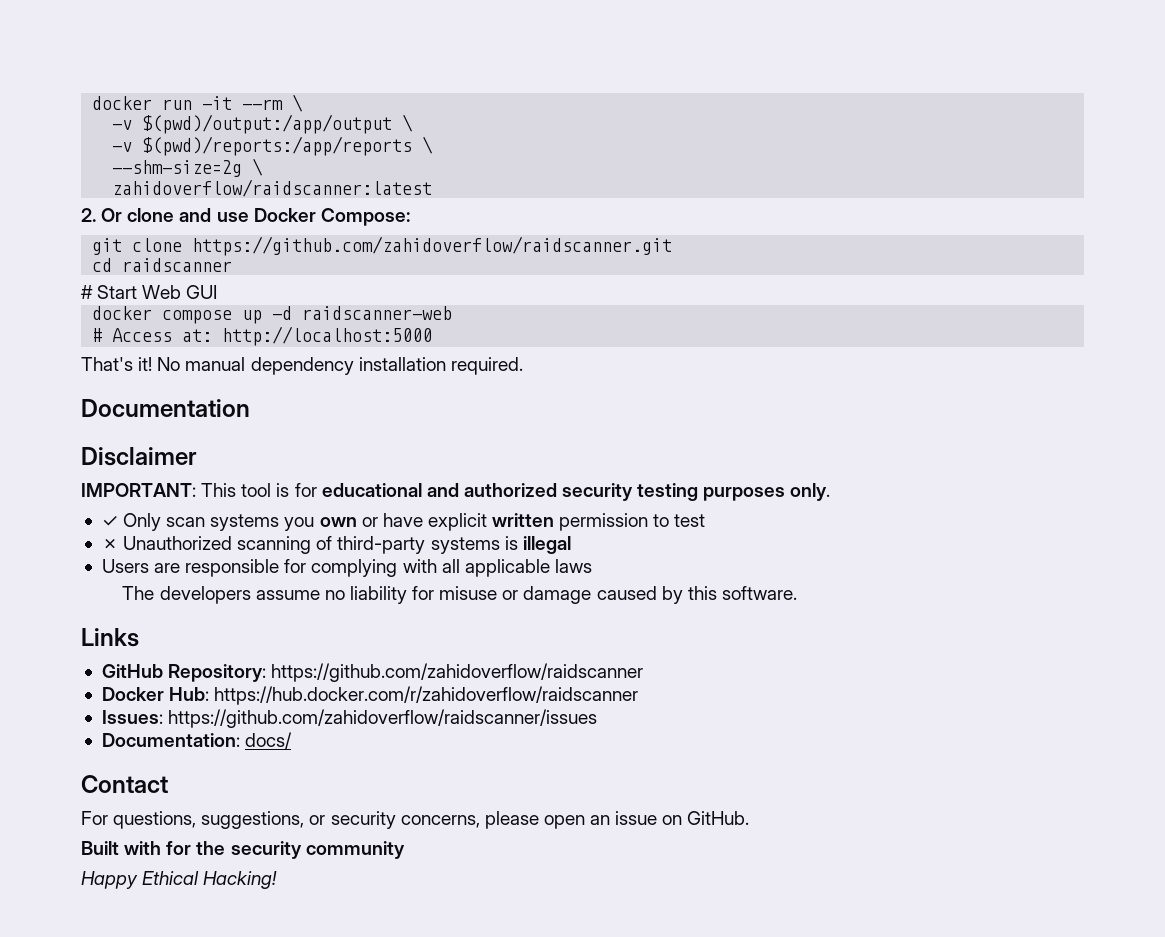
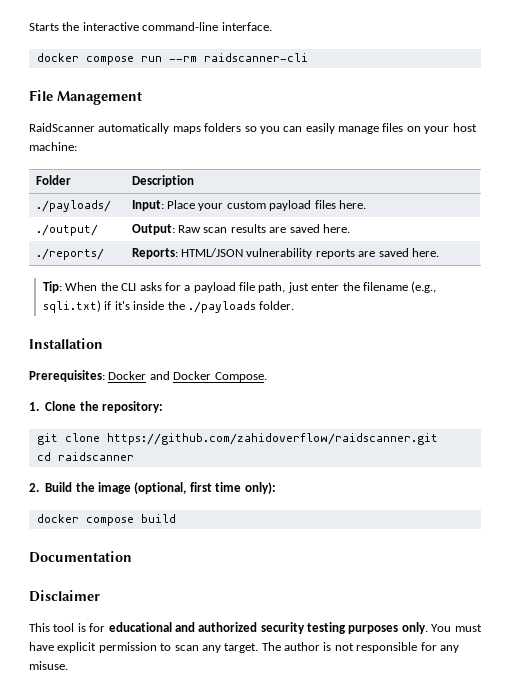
- docker run -it --rm \
- -v $(pwd)/output:/app/output \
- -v $(pwd)/reports:/app/reports \
- --shm-size=2g \
- zahidoverflow/raidscanner:latest
- 2. Or clone and use Docker Compose:
+ Starts the interactive command-line interface.
+ docker compose run --rm raidscanner-cli
+ File Management
+ RaidScanner automatically maps folders so you can easily manage files on your host machine:
+ Folder | Description
+ ./payloads/ | Input: Place your custom payload files here.
+ ./output/ | Output: Raw scan results are saved here.
+ ./reports/ | Reports: HTML/JSON vulnerability reports are saved here.
+ Tip: When the CLI asks for a payload file path, just enter the filename (e.g., sqli.txt) if it's inside the ./payloads folder.
+ Installation
+ Prerequisites: Docker and Docker Compose.
+ 1. Clone the repository:
- # Start Web GUI
- docker compose up -d raidscanner-web
- # Access at: http://localhost:5000
- That's it! No manual dependency installation required.
+ 2. Build the image (optional, first time only):
+ docker compose build
- IMPORTANT: This tool is for educational and authorized security testing purposes only.
- ✓ Only scan systems you own or have explicit written permission to test
- ✗ Unauthorized scanning of third-party systems is illegal
- Users are responsible for complying with all applicable laws
- The developers assume no liability for misuse or damage caused by this software.
- Links
- GitHub Repository: https://github.com/zahidoverflow/raidscanner
- Docker Hub: https://hub.docker.com/r/zahidoverflow/raidscanner
- Issues: https://github.com/zahidoverflow/raidscanner/issues
- Documentation: docs/
- Contact
- For questions, suggestions, or security concerns, please open an issue on GitHub.
- Built with for the security community
- Happy Ethical Hacking!
+ This tool is for educational and authorized security testing purposes only. You must have explicit permission to scan any target. The author is not responsible for any misuse.

